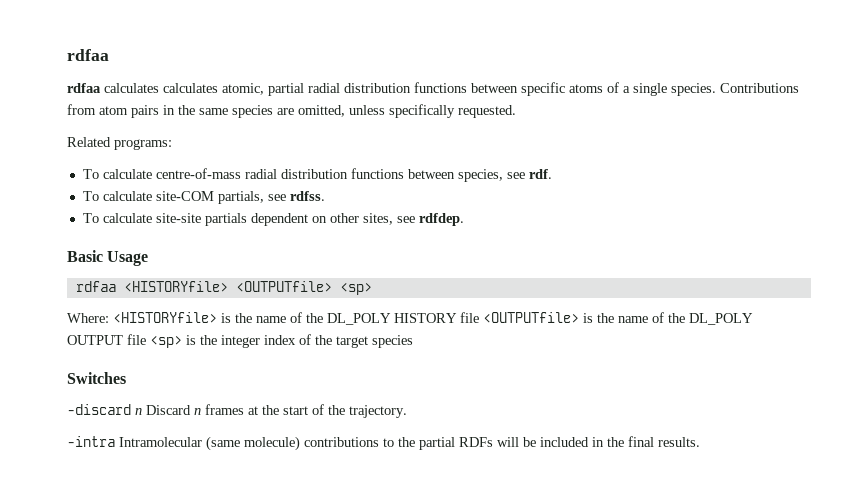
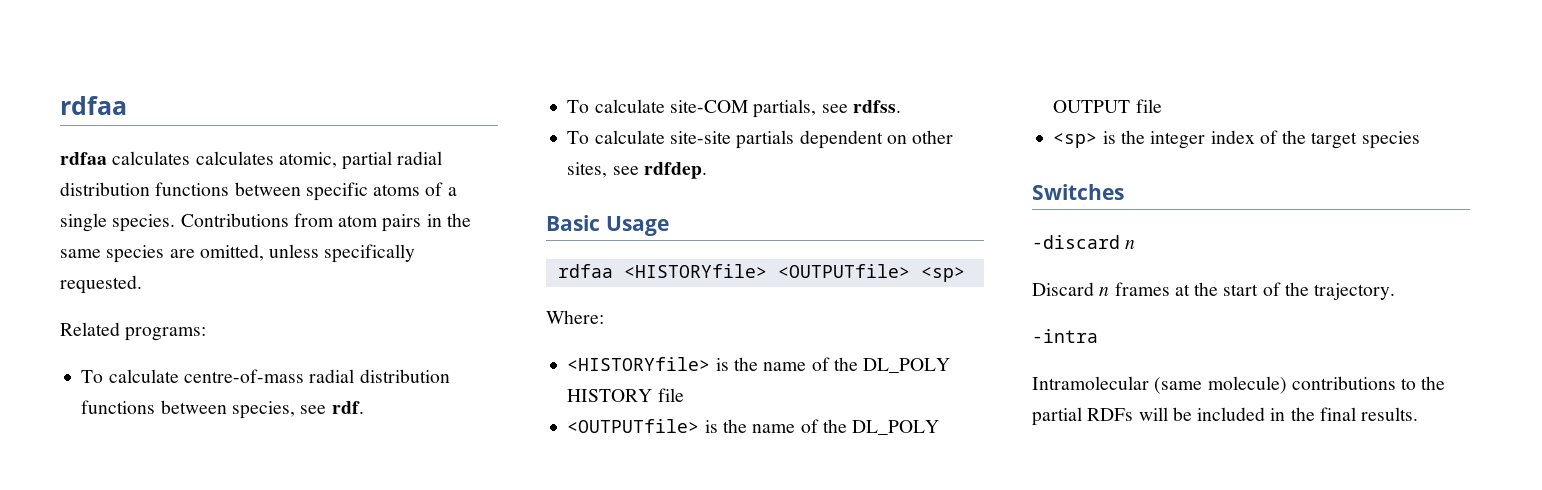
- Where: <HISTORYfile> is the name of the DL_POLY HISTORY file <OUTPUTfile> is the name of the DL_POLY OUTPUT file <sp> is the integer index of the target species
+ Where:
+ <HISTORYfile> is the name of the DL_POLY HISTORY file
+ <OUTPUTfile> is the name of the DL_POLY OUTPUT file
+ <sp> is the integer index of the target species
- -discard n Discard n frames at the start of the trajectory.
+ -discard n
+ Discard n frames at the start of the trajectory.
- -intra Intramolecular (same molecule) contributions to the partial RDFs will be included in the final results.
+ -intra
+ Intramolecular (same molecule) contributions to the partial RDFs will be included in the final results.

